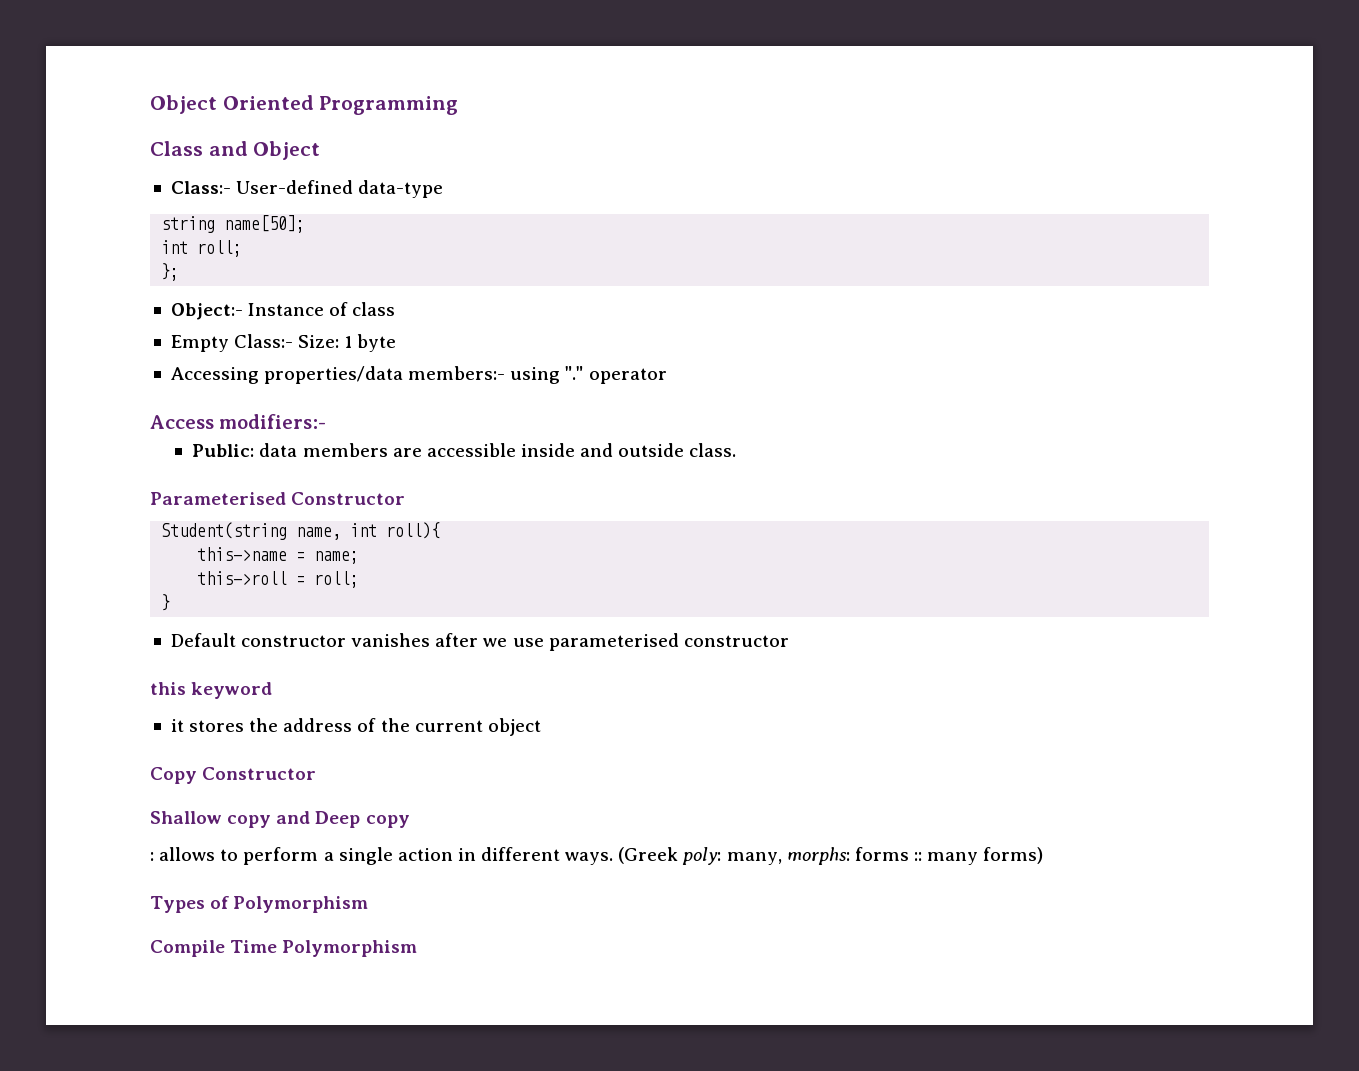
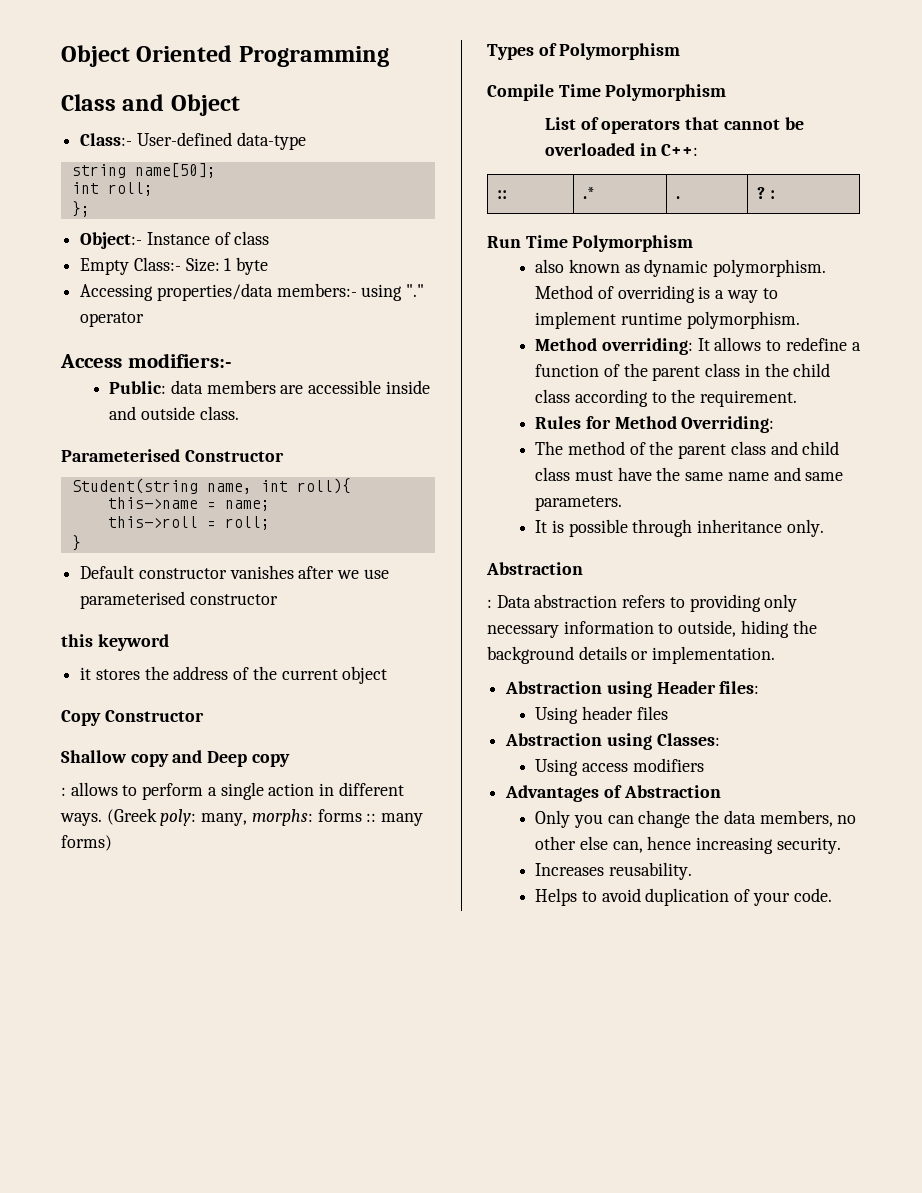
+ List of operators that cannot be overloaded in C++:
+ :: | .* | . | ? :
+ Run Time Polymorphism
+ also known as dynamic polymorphism. Method of overriding is a way to implement runtime polymorphism.
+ Method overriding: It allows to redefine a function of the parent class in the child class according to the requirement.
+ Rules for Method Overriding:
+ The method of the parent class and child class must have the same name and same parameters.
+ It is possible through inheritance only.
+ Abstraction
+ : Data abstraction refers to providing only necessary information to outside, hiding the background details or implementation.
+ Abstraction using Header files:
+ Using header files
+ Abstraction using Classes:
+ Using access modifiers
+ Advantages of Abstraction
+ Only you can change the data members, no other else can, hence increasing security.
+ Increases reusability.
+ Helps to avoid duplication of your code.

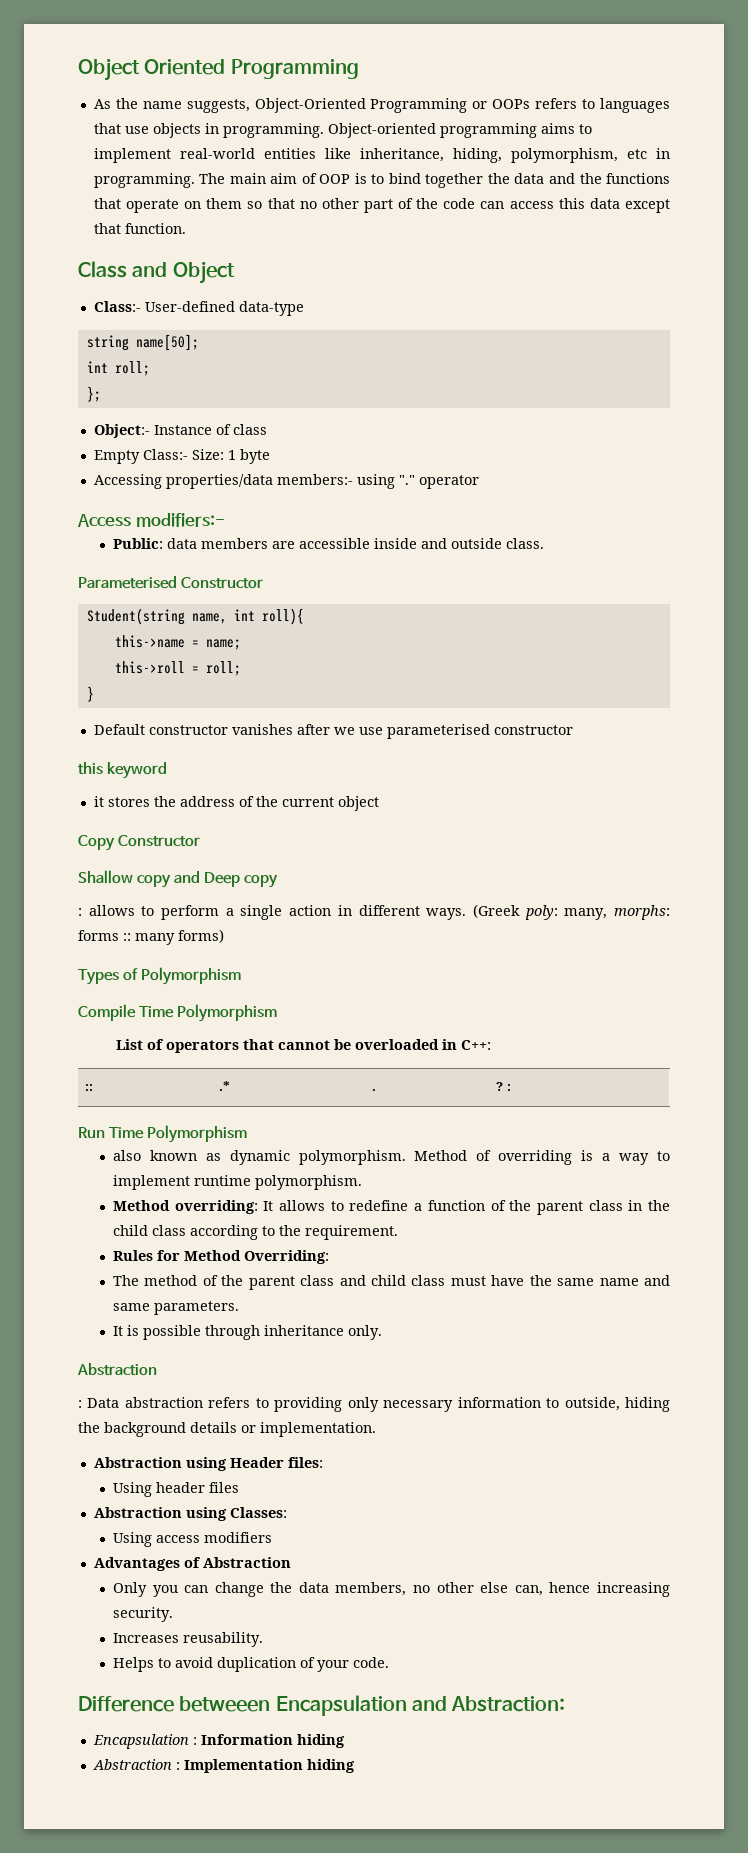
+ As the name suggests, Object-Oriented Programming or OOPs refers to languages that use objects in programming. Object-oriented programming aims to implement real-world entities like inheritance, hiding, polymorphism, etc in programming. The main aim of OOP is to bind together the data and the functions that operate on them so that no other part of the code can access this data except that function.
+ Difference betweeen Encapsulation and Abstraction:
+ Encapsulation : Information hiding
+ Abstraction : Implementation hiding

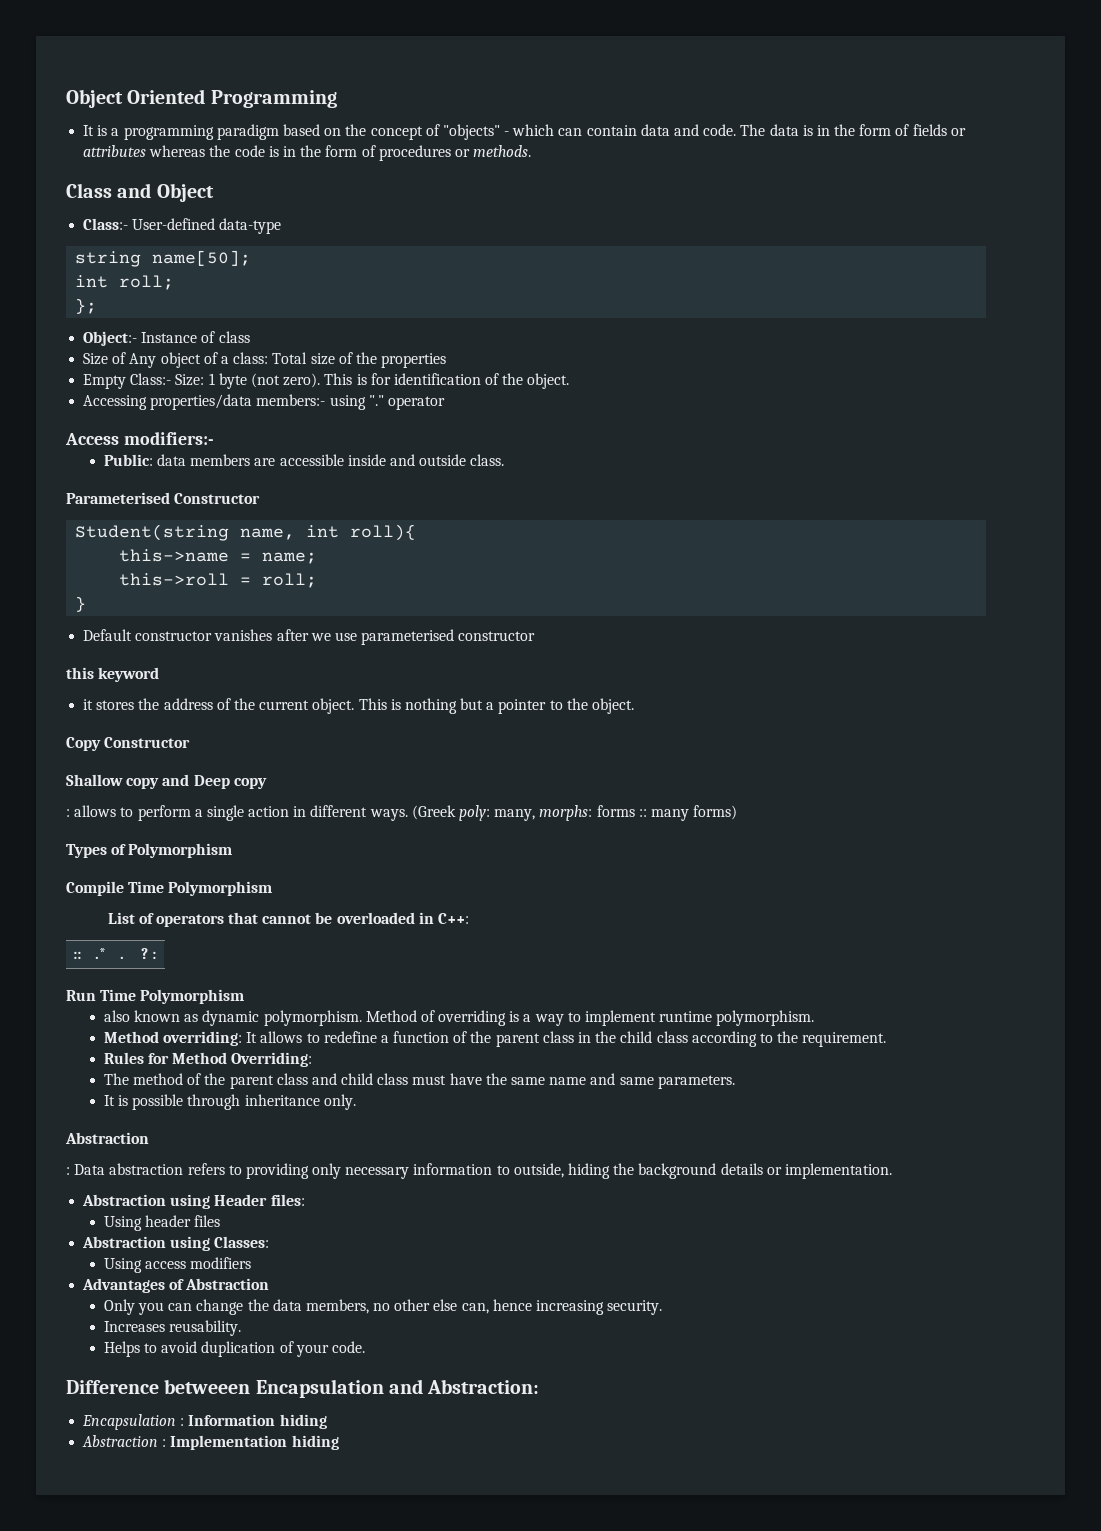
- As the name suggests, Object-Oriented Programming or OOPs refers to languages that use objects in programming. Object-oriented programming aims to implement real-world entities like inheritance, hiding, polymorphism, etc in programming. The main aim of OOP is to bind together the data and the functions that operate on them so that no other part of the code can access this data except that function.
+ It is a programming paradigm based on the concept of "objects" - which can contain data and code. The data is in the form of fields or attributes whereas the code is in the form of procedures or methods.
+ Size of Any object of a class: Total size of the properties
- Empty Class:- Size: 1 byte
+ Empty Class:- Size: 1 byte (not zero). This is for identification of the object.
- it stores the address of the current object
+ it stores the address of the current object. This is nothing but a pointer to the object.

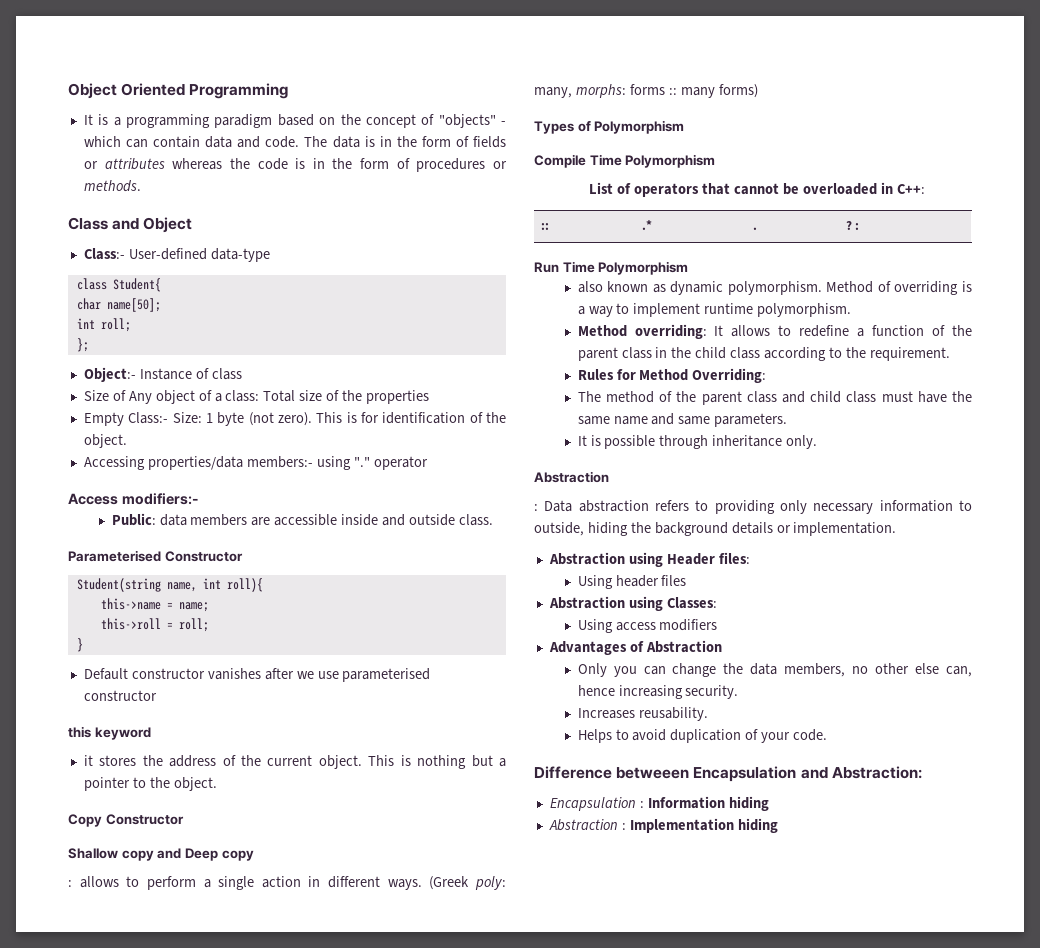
- string name[50];
+ class Student{
+ char name[50];

